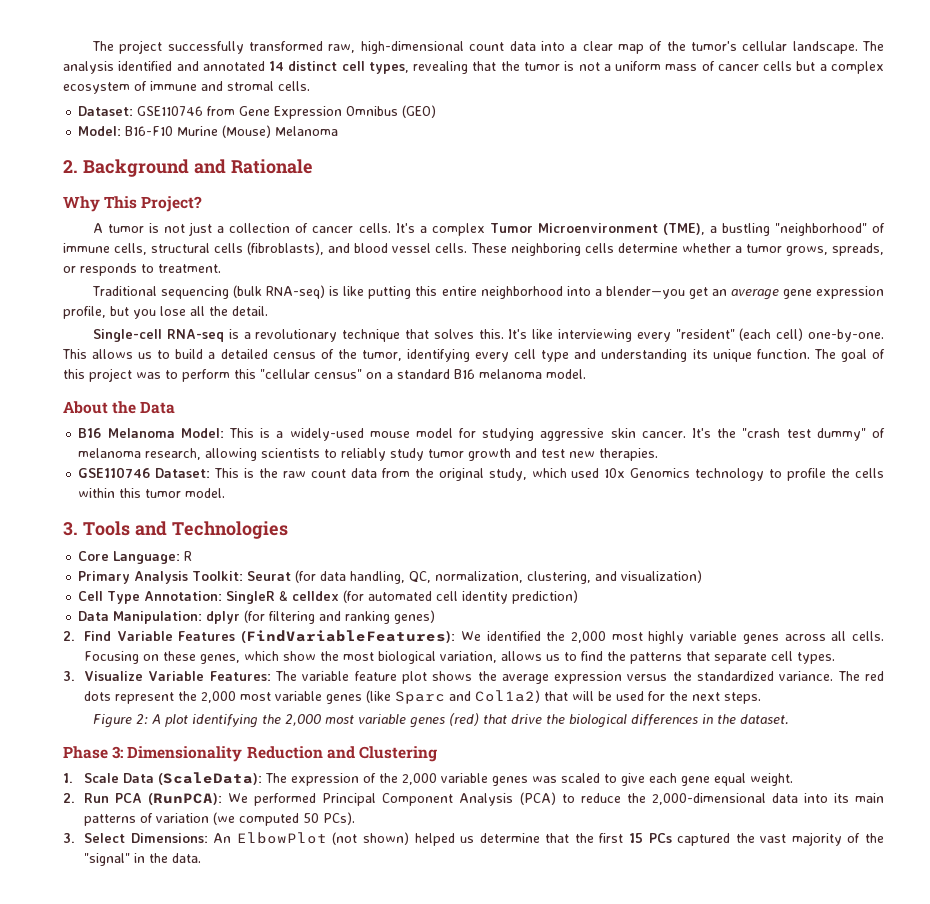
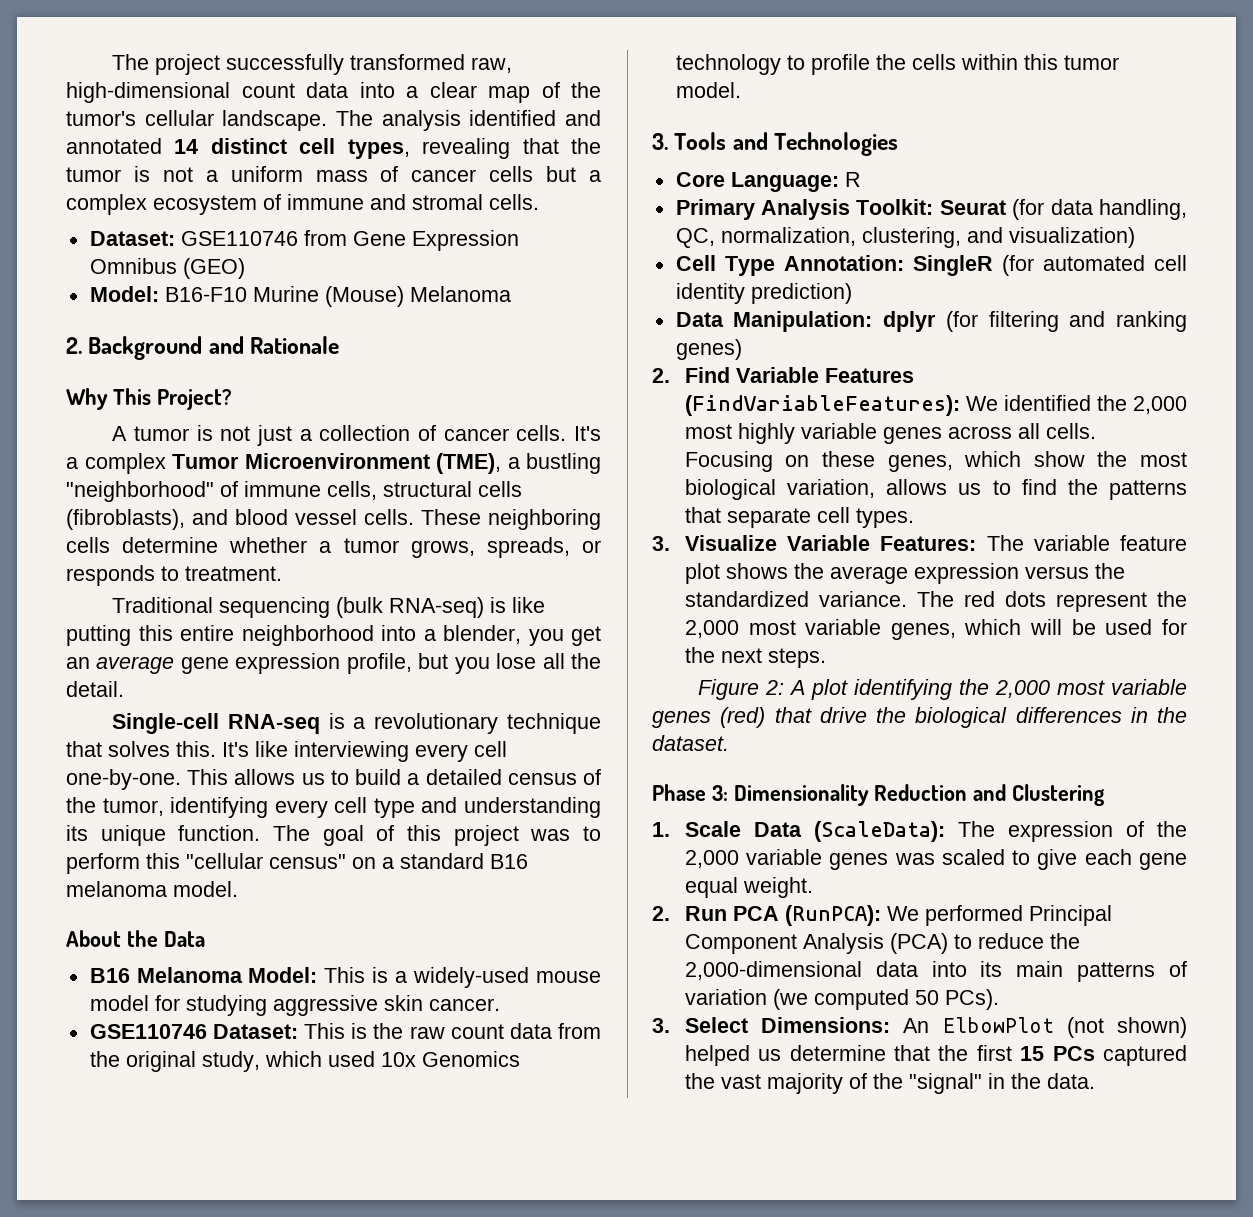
- Traditional sequencing (bulk RNA-seq) is like putting this entire neighborhood into a blender—you get an average gene expression profile, but you lose all the detail.
+ Traditional sequencing (bulk RNA-seq) is like putting this entire neighborhood into a blender, you get an average gene expression profile, but you lose all the detail.
- It's like interviewing every "resident" (each cell) one-by-one.
+ It's like interviewing every cell one-by-one.
- It's the "crash test dummy" of melanoma research, allowing scientists to reliably study tumor growth and test new therapies.
- Cell Type Annotation: SingleR & celldex (for automated cell identity prediction)
+ Cell Type Annotation: SingleR (for automated cell identity prediction)
- The red dots represent the 2,000 most variable genes (like Sparc and Col1a2) that will be used for the next steps.
+ The red dots represent the 2,000 most variable genes, which will be used for the next steps.

